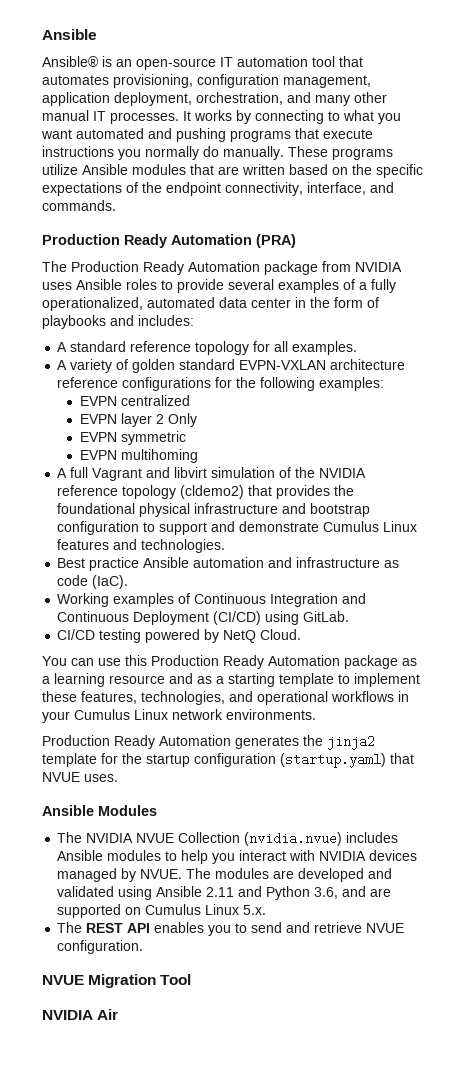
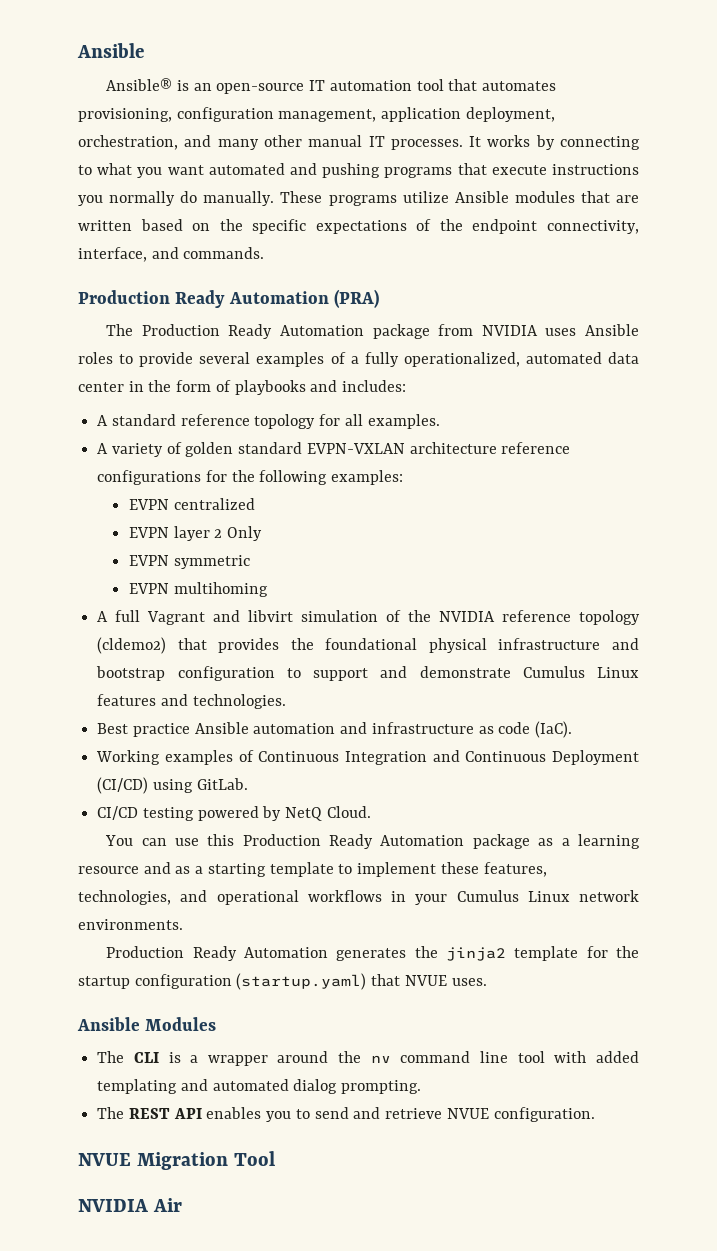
- The NVIDIA NVUE Collection (nvidia.nvue) includes Ansible modules to help you interact with NVIDIA devices managed by NVUE. The modules are developed and validated using Ansible 2.11 and Python 3.6, and are supported on Cumulus Linux 5.x.
+ The CLI is a wrapper around the nv command line tool with added templating and automated dialog prompting.

